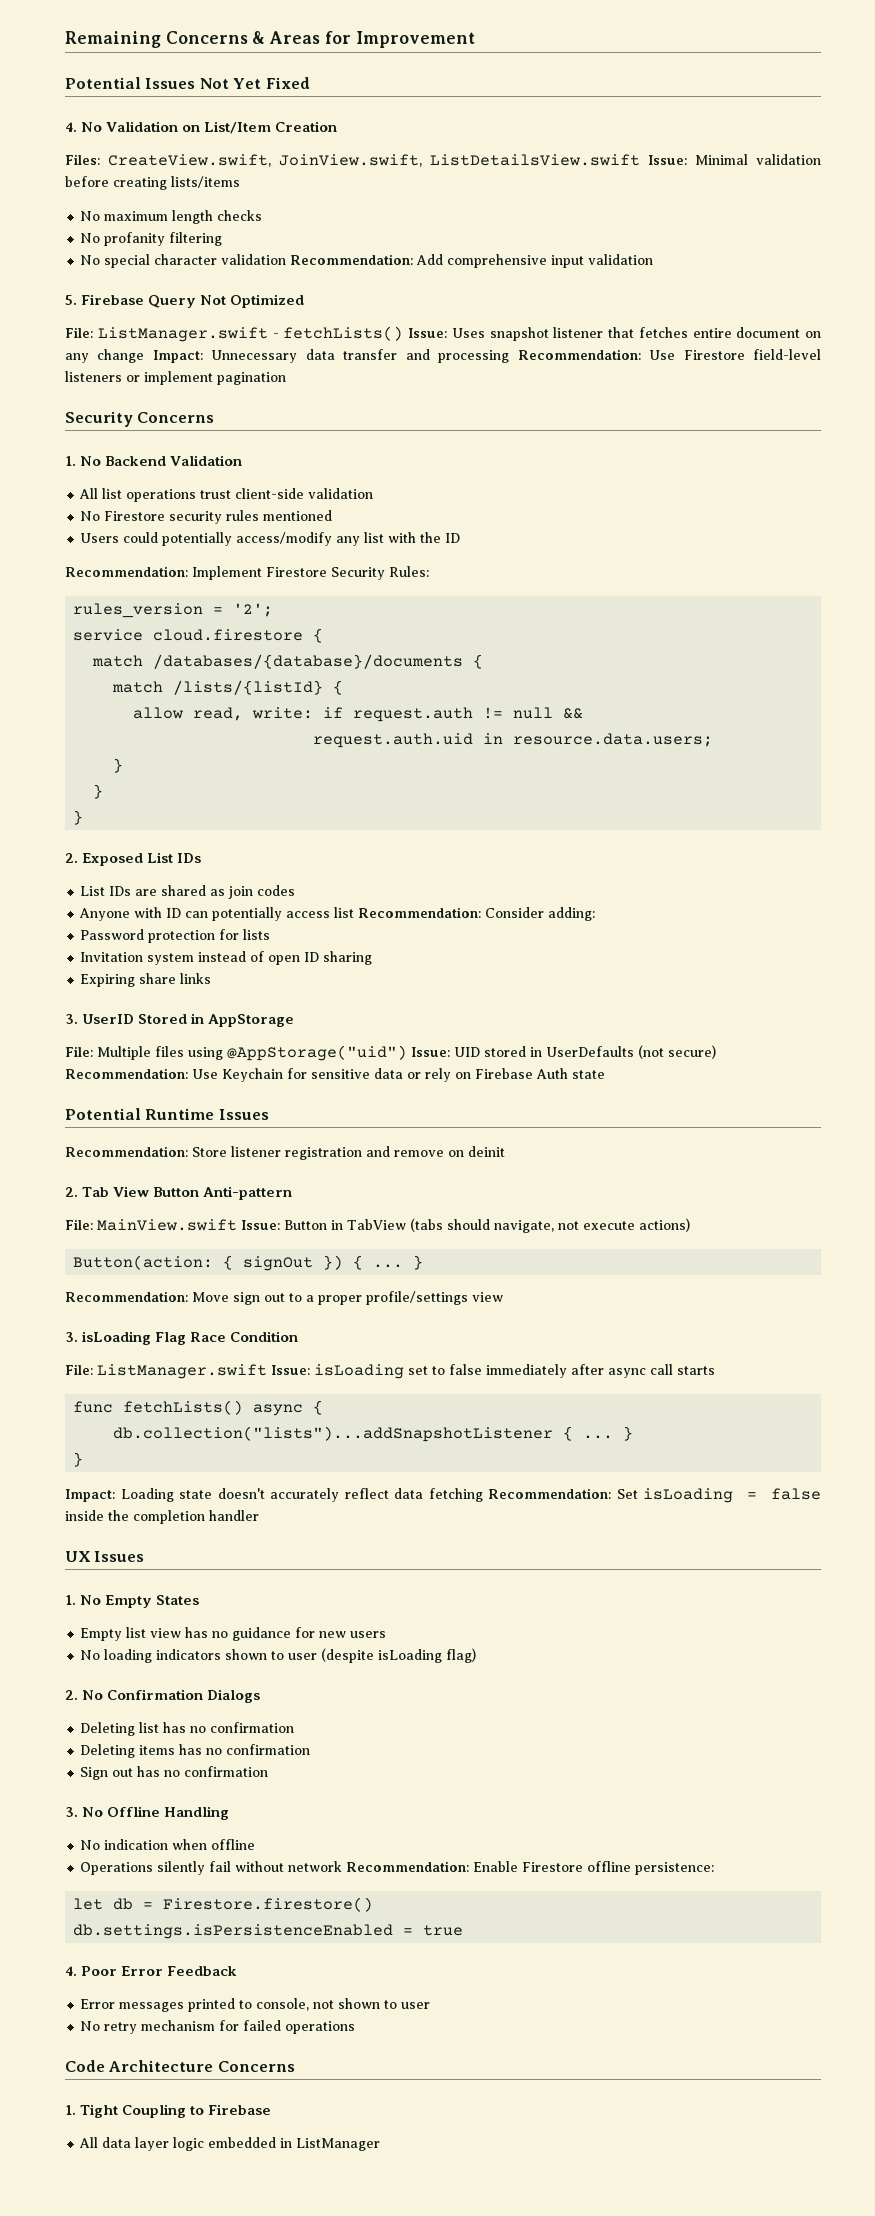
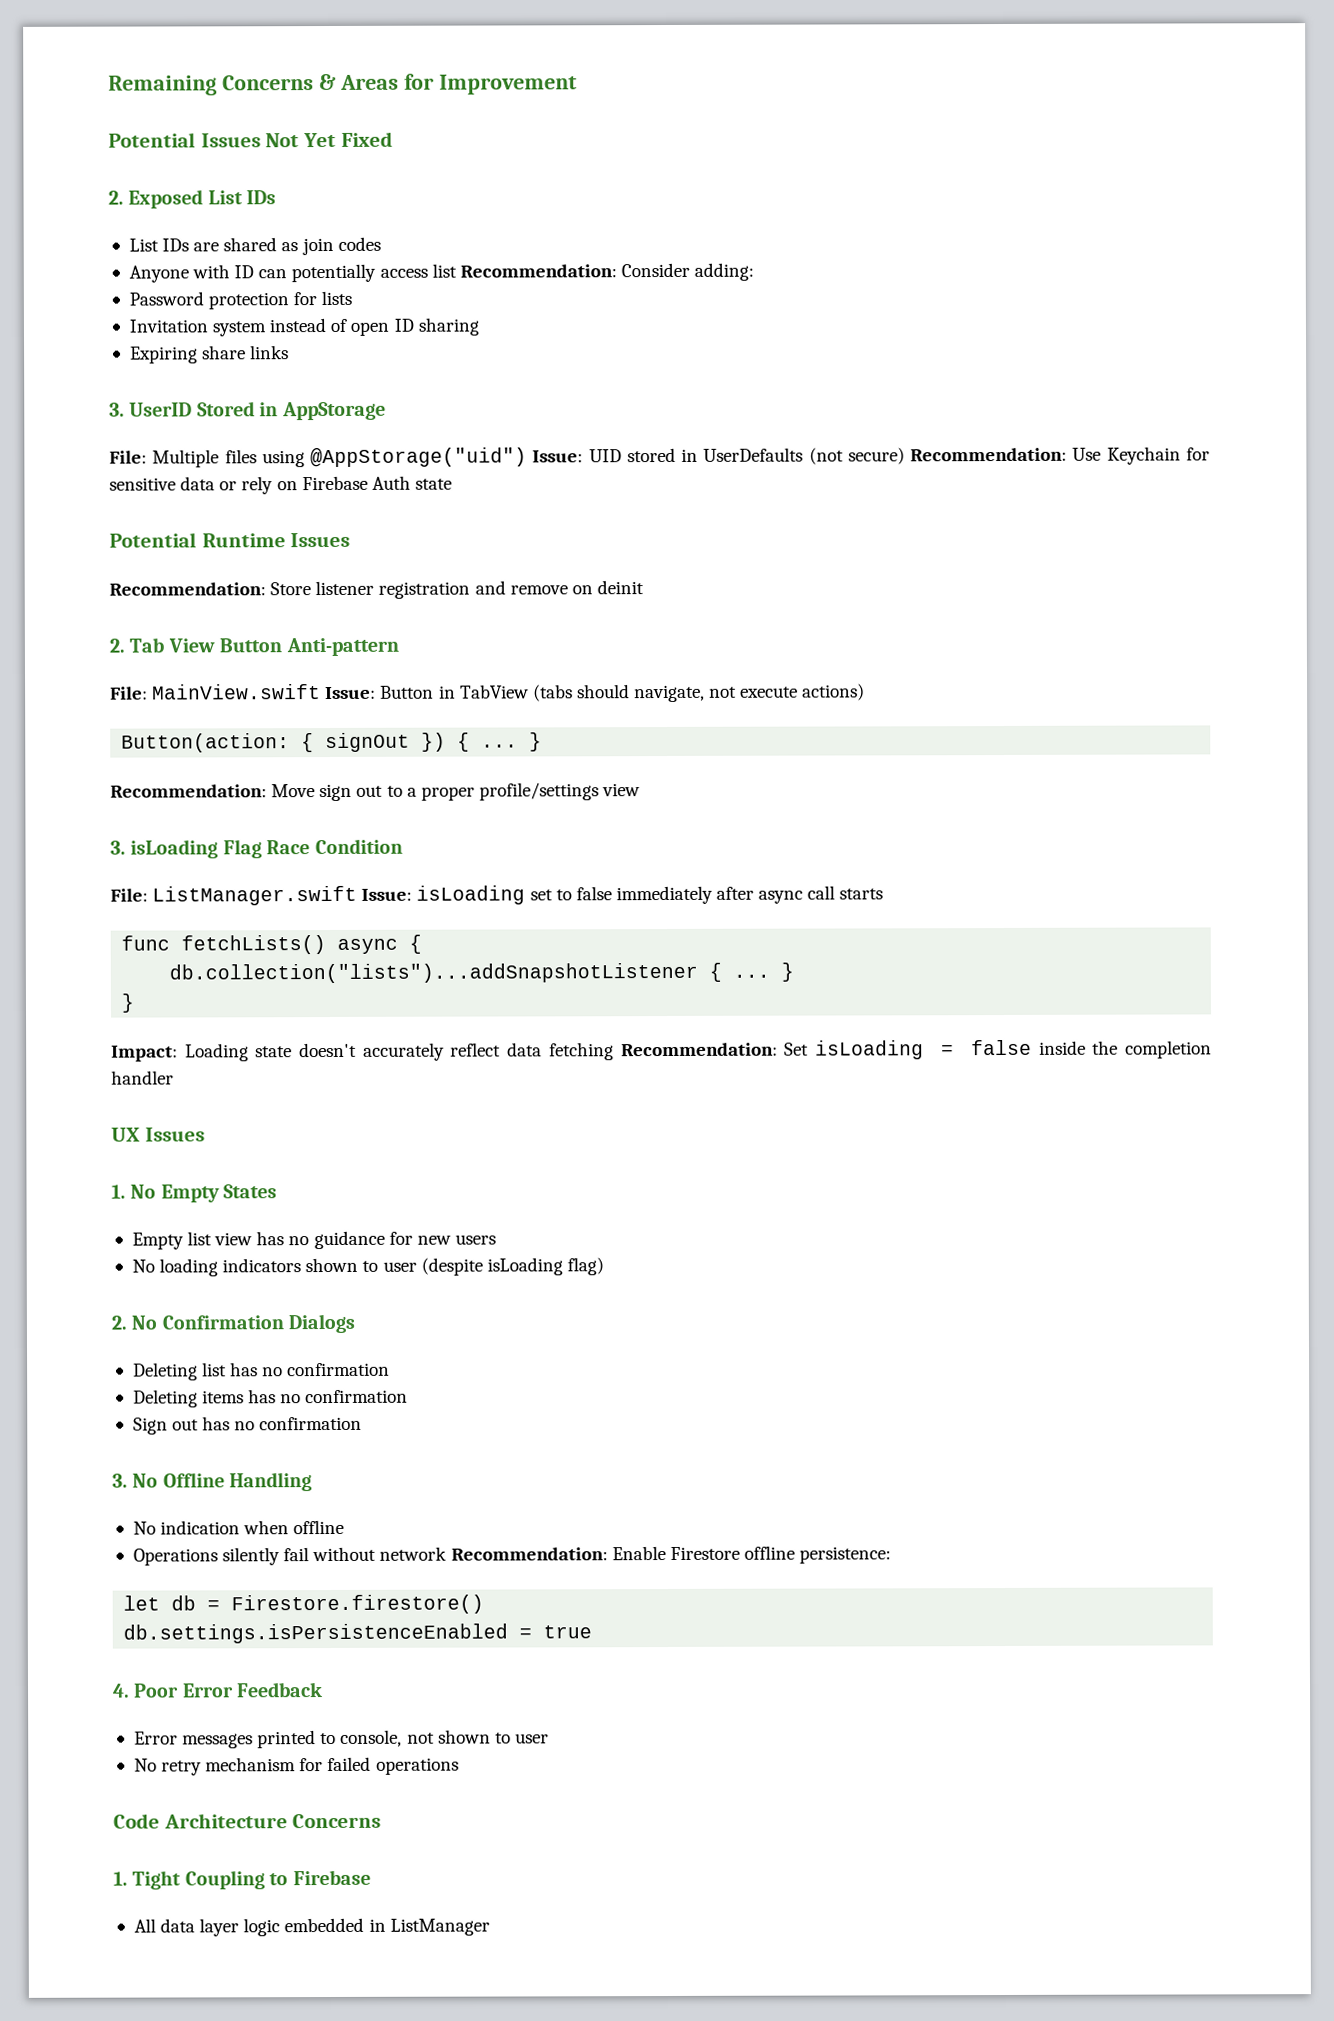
- 4. No Validation on List/Item Creation
- Files: CreateView.swift, JoinView.swift, ListDetailsView.swift Issue: Minimal validation before creating lists/items
- No maximum length checks
- No profanity filtering
- No special character validation Recommendation: Add comprehensive input validation
- 5. Firebase Query Not Optimized
- File: ListManager.swift - fetchLists() Issue: Uses snapshot listener that fetches entire document on any change Impact: Unnecessary data transfer and processing Recommendation: Use Firestore field-level listeners or implement pagination
- Security Concerns
- 1. No Backend Validation
- All list operations trust client-side validation
- No Firestore security rules mentioned
- Users could potentially access/modify any list with the ID
- Recommendation: Implement Firestore Security Rules:
- rules_version = '2';
- service cloud.firestore {
- match /databases/{database}/documents {
- match /lists/{listId} {
- allow read, write: if request.auth != null &&
- request.auth.uid in resource.data.users;
- }
- }
- }

